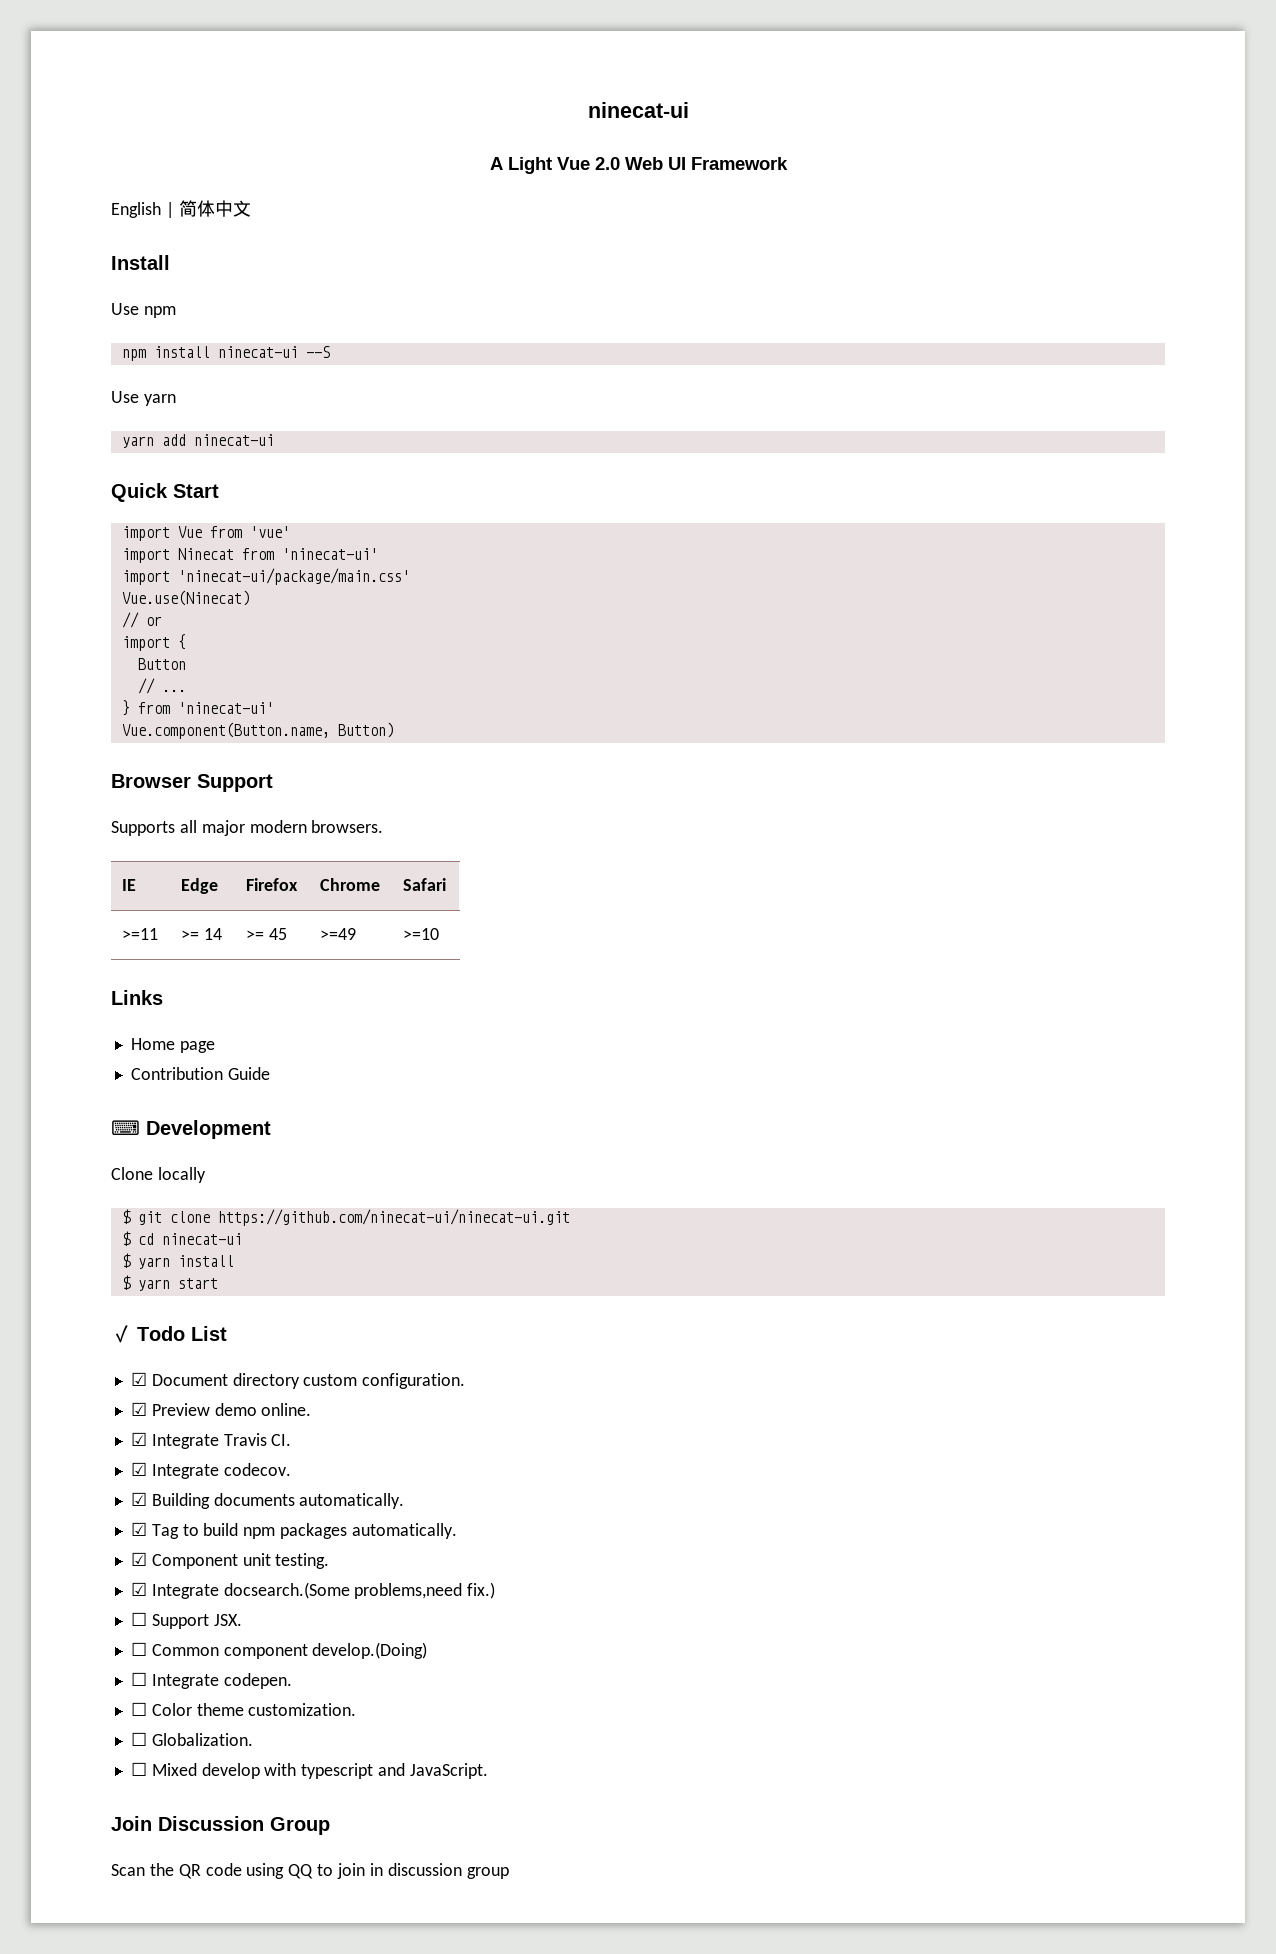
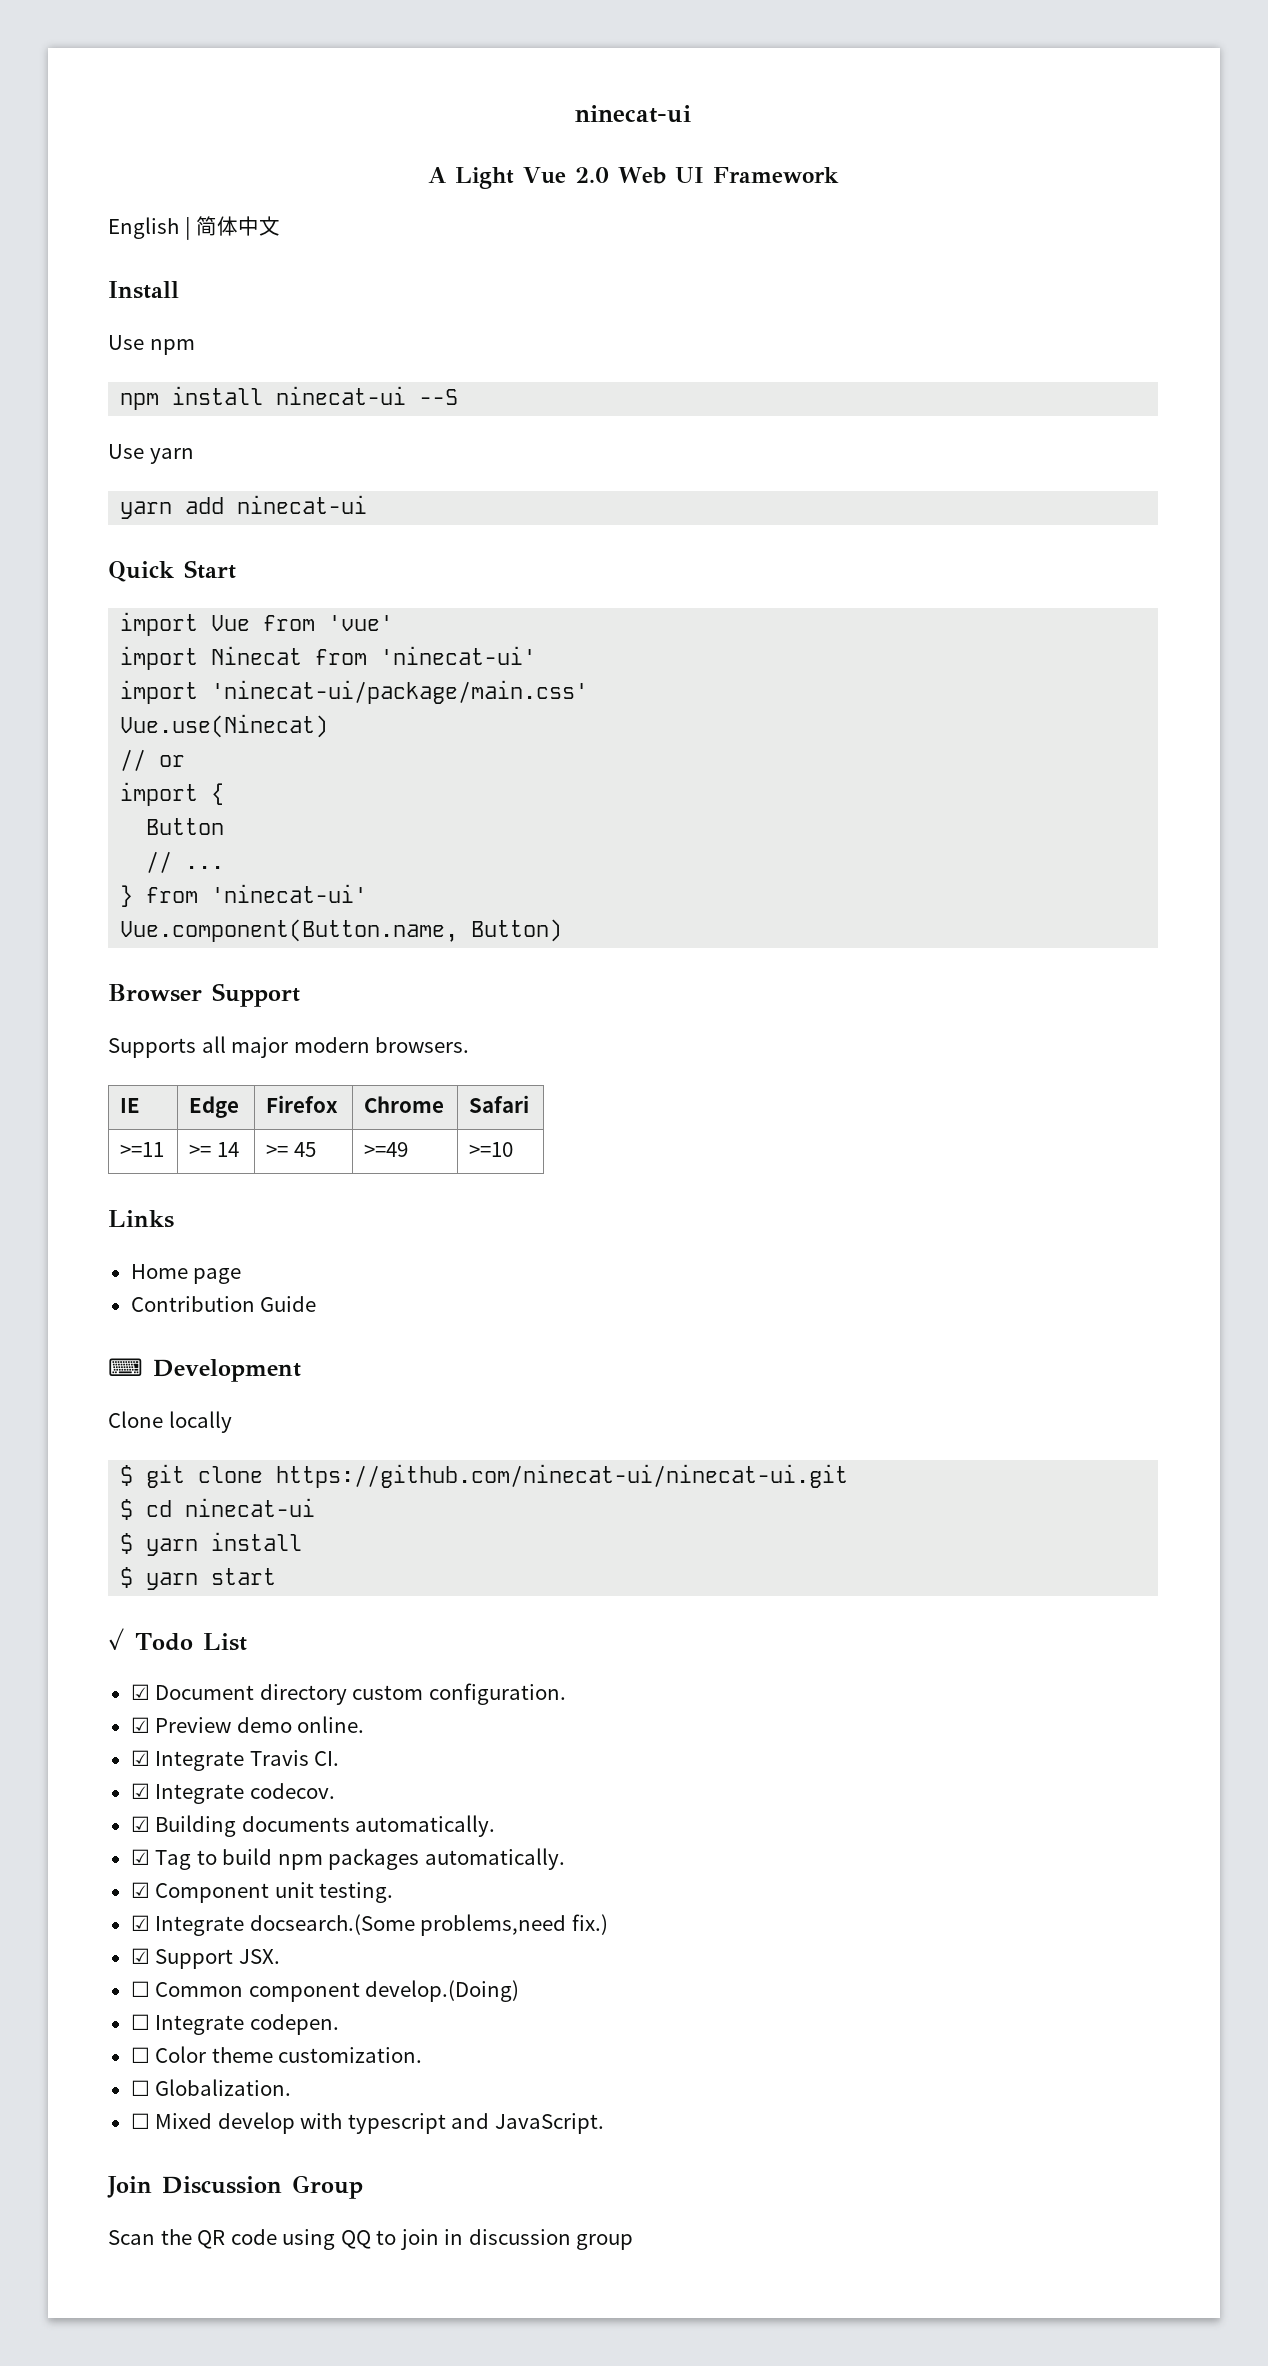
- ☐ Support JSX.
+ ☑ Support JSX.

